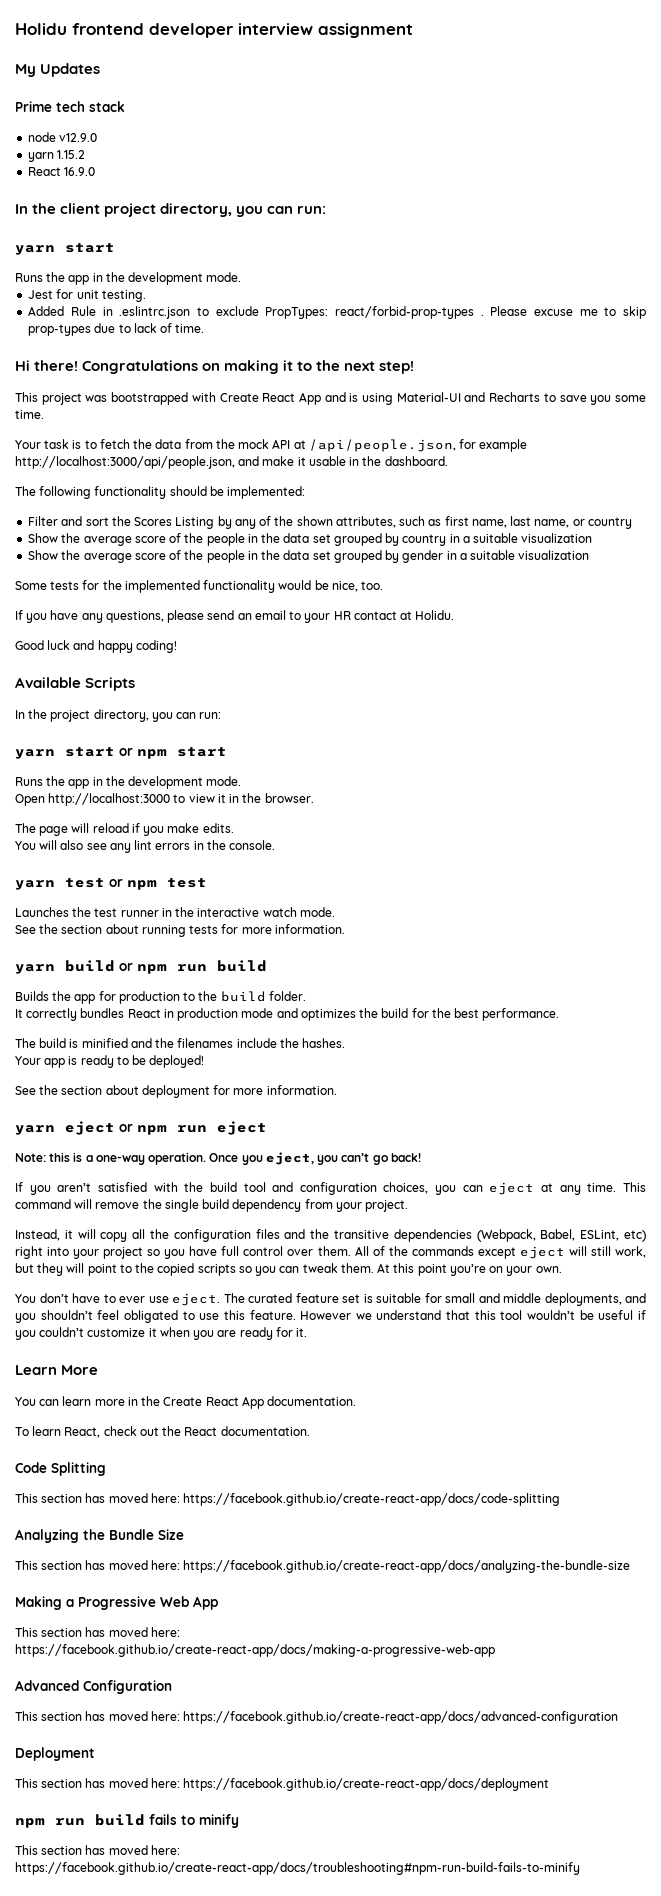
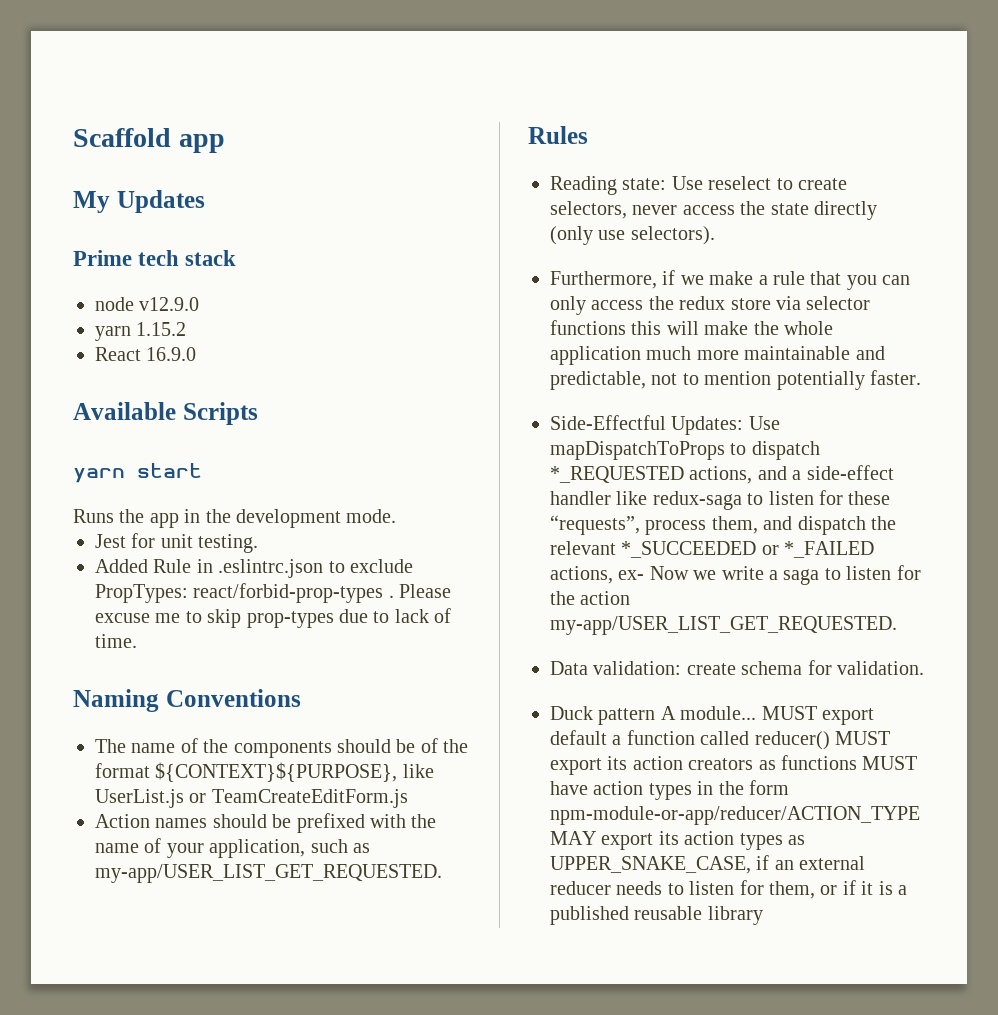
- Holidu frontend developer interview assignment
+ Scaffold app
- In the client project directory, you can run:
+ Available Scripts
- Hi there! Congratulations on making it to the next step!
- This project was bootstrapped with Create React App and is using Material-UI and Recharts to save you some time.
- Your task is to fetch the data from the mock API at /api/people.json, for example http://localhost:3000/api/people.json, and make it usable in the dashboard.
- The following functionality should be implemented:
- Filter and sort the Scores Listing by any of the shown attributes, such as first name, last name, or country
- Show the average score of the people in the data set grouped by country in a suitable visualization
- Show the average score of the people in the data set grouped by gender in a suitable visualization
- Some tests for the implemented functionality would be nice, too.
- If you have any questions, please send an email to your HR contact at Holidu.
- Good luck and happy coding!
- Available Scripts
- In the project directory, you can run:
- yarn start or npm start
- Runs the app in the development mode.
- Open http://localhost:3000 to view it in the browser.
- The page will reload if you make edits.
- You will also see any lint errors in the console.
- yarn test or npm test
- Launches the test runner in the interactive watch mode.
- See the section about running tests for more information.
- yarn build or npm run build
- Builds the app for production to the build folder.
- It correctly bundles React in production mode and optimizes the build for the best performance.
- The build is minified and the filenames include the hashes.
- Your app is ready to be deployed!
- See the section about deployment for more information.
- yarn eject or npm run eject
- Note: this is a one-way operation. Once you eject, you can’t go back!
- If you aren’t satisfied with the build tool and configuration choices, you can eject at any time. This command will remove the single build dependency from your project.
- Instead, it will copy all the configuration files and the transitive dependencies (Webpack, Babel, ESLint, etc) right into your project so you have full control over them. All of the commands except eject will still work, but they will point to the copied scripts so you can tweak them. At this point you’re on your own.
- You don’t have to ever use eject. The curated feature set is suitable for small and middle deployments, and you shouldn’t feel obligated to use this feature. However we understand that this tool wouldn’t be useful if you couldn’t customize it when you are ready for it.
- Learn More
- You can learn more in the Create React App documentation.
- To learn React, check out the React documentation.
- Code Splitting
- This section has moved here: https://facebook.github.io/create-react-app/docs/code-splitting
- Analyzing the Bundle Size
- This section has moved here: https://facebook.github.io/create-react-app/docs/analyzing-the-bundle-size
- Making a Progressive Web App
- This section has moved here: https://facebook.github.io/create-react-app/docs/making-a-progressive-web-app
- Advanced Configuration
- This section has moved here: https://facebook.github.io/create-react-app/docs/advanced-configuration
- Deployment
- This section has moved here: https://facebook.github.io/create-react-app/docs/deployment
- npm run build fails to minify
- This section has moved here: https://facebook.github.io/create-react-app/docs/troubleshooting#npm-run-build-fails-to-minify
+ Naming Conventions
+ The name of the components should be of the format ${CONTEXT}${PURPOSE}, like UserList.js or TeamCreateEditForm.js
+ Action names should be prefixed with the name of your application, such as my-app/USER_LIST_GET_REQUESTED.
+ Rules
+ Reading state: Use reselect to create selectors, never access the state directly (only use selectors).
+ Furthermore, if we make a rule that you can only access the redux store via selector functions this will make the whole application much more maintainable and predictable, not to mention potentially faster.
+ Side-Effectful Updates: Use mapDispatchToProps to dispatch *_REQUESTED actions, and a side-effect handler like redux-saga to listen for these “requests”, process them, and dispatch the relevant *_SUCCEEDED or *_FAILED actions, ex- Now we write a saga to listen for the action my-app/USER_LIST_GET_REQUESTED.
+ Data validation: create schema for validation.
+ Duck pattern A module... MUST export default a function called reducer() MUST export its action creators as functions MUST have action types in the form npm-module-or-app/reducer/ACTION_TYPE MAY export its action types as UPPER_SNAKE_CASE, if an external reducer needs to listen for them, or if it is a published reusable library

